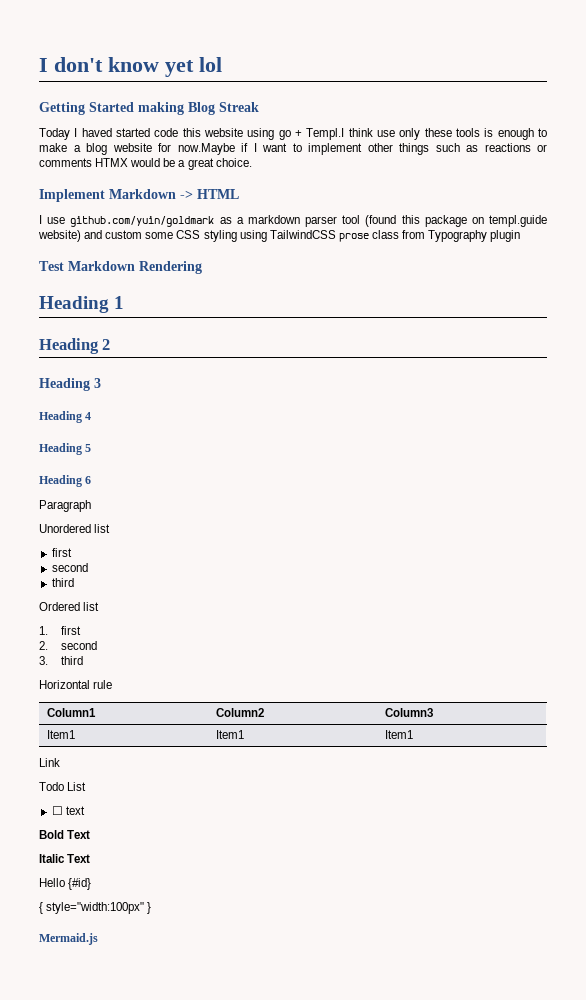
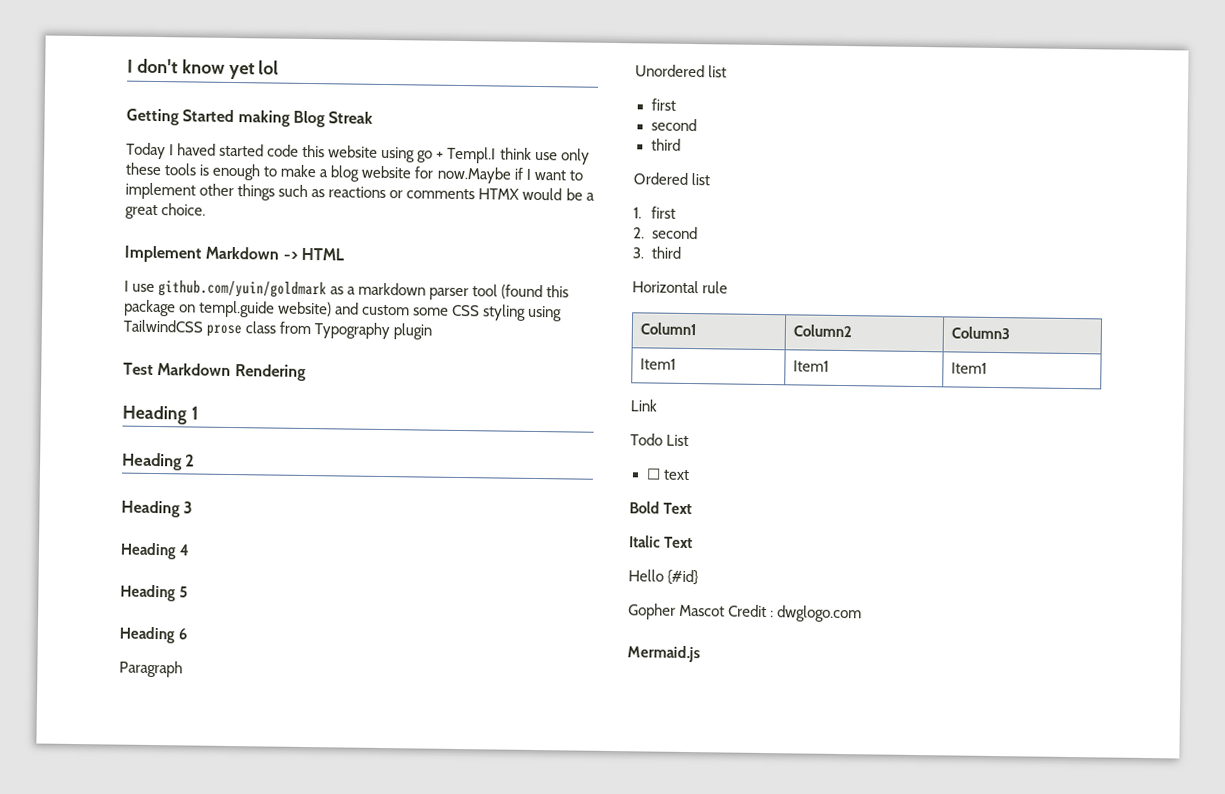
- { style="width:100px" }
+ Gopher Mascot Credit : dwglogo.com

